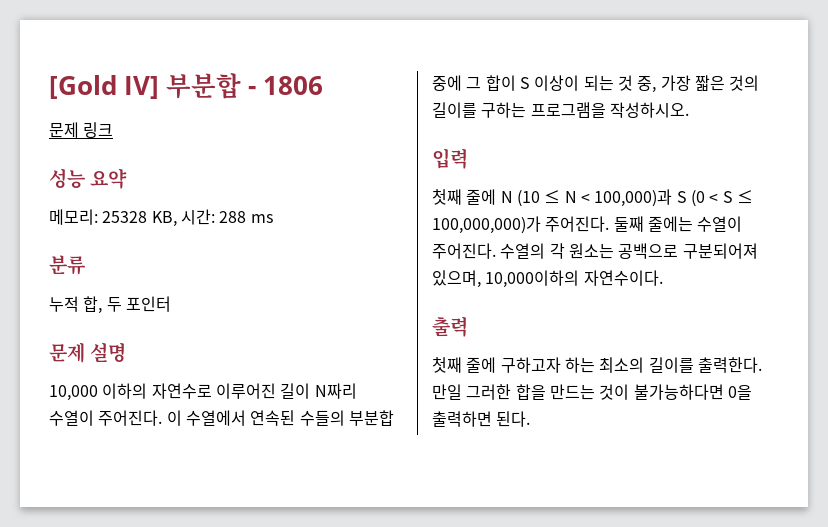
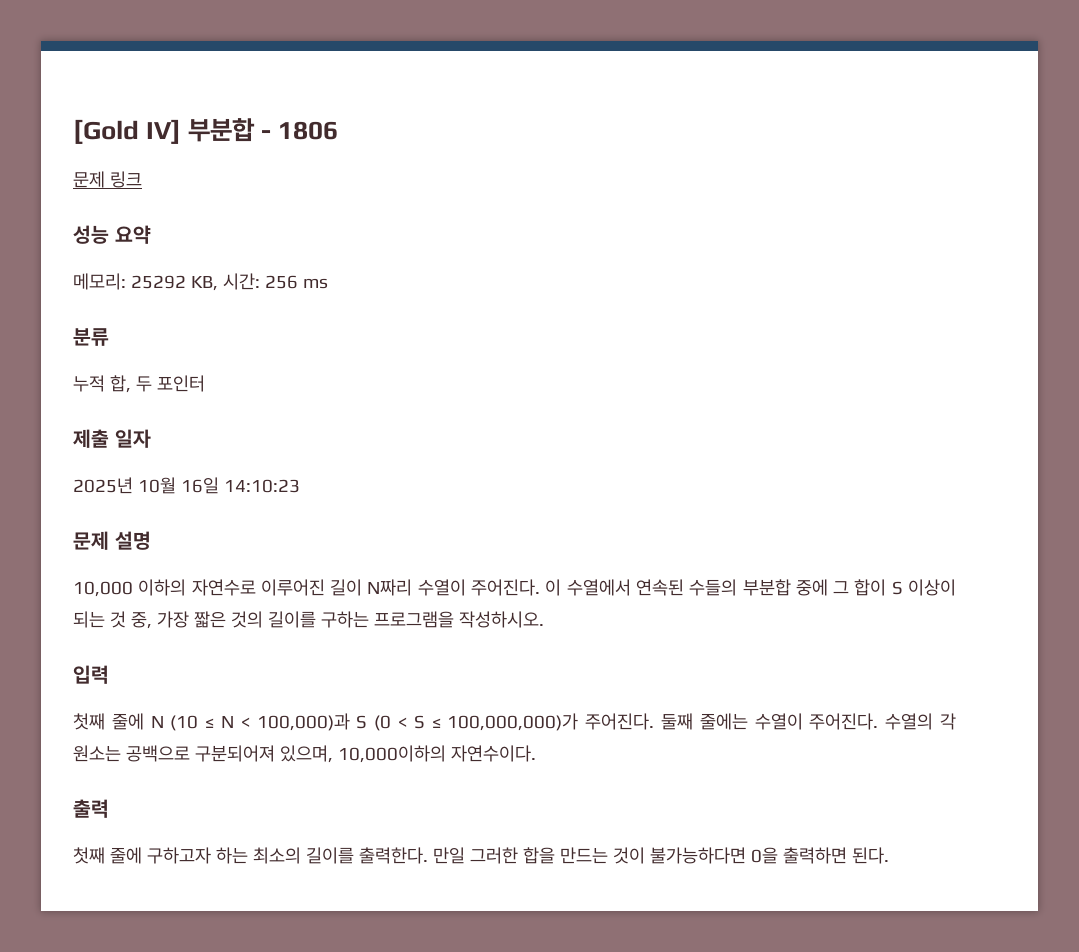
- 메모리: 25328 KB, 시간: 288 ms
+ 메모리: 25292 KB, 시간: 256 ms
+ 제출 일자
+ 2025년 10월 16일 14:10:23

